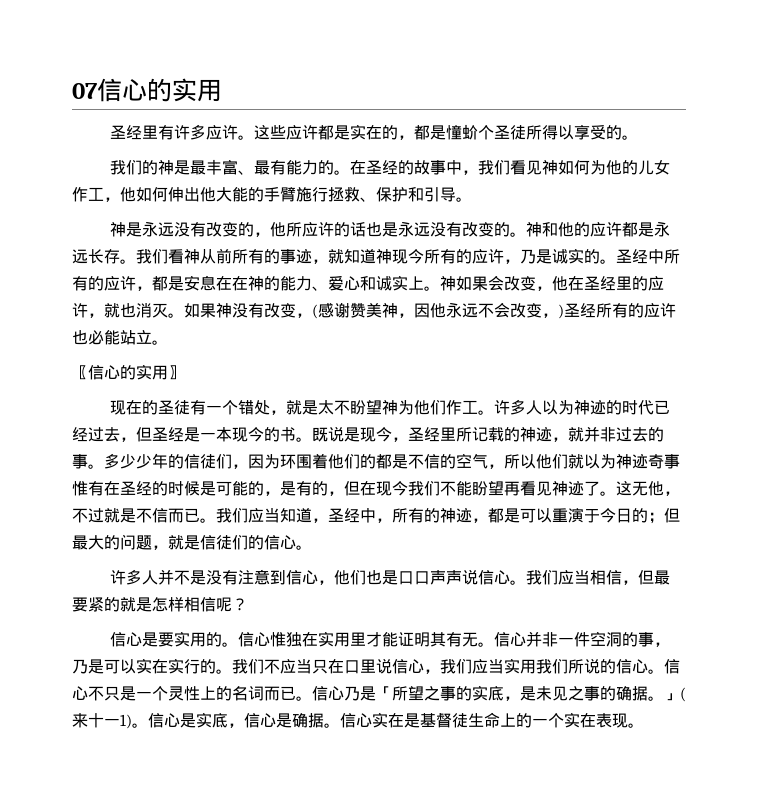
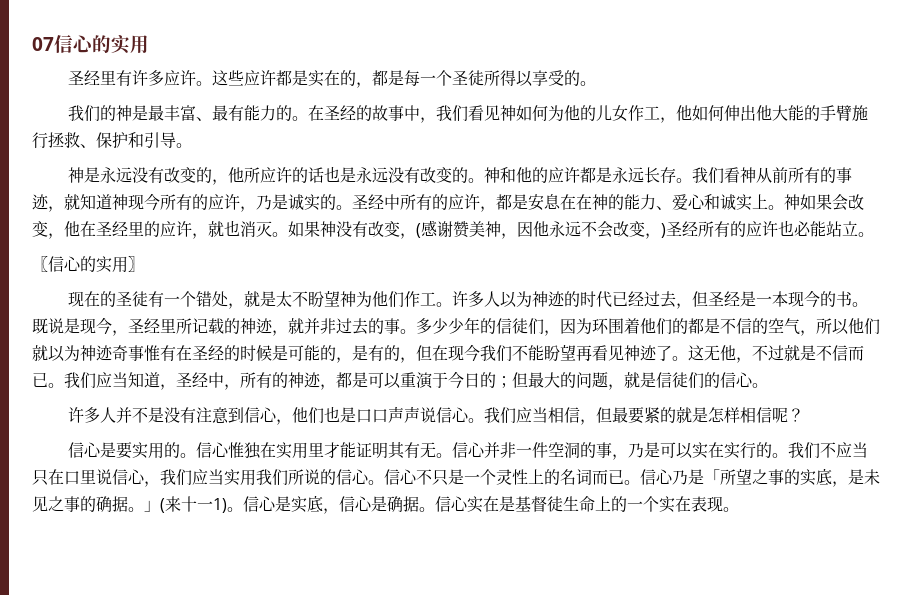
- 这些应许都是实在的，都是憧蚧个圣徒所得以享受的。
+ 这些应许都是实在的，都是每一个圣徒所得以享受的。

